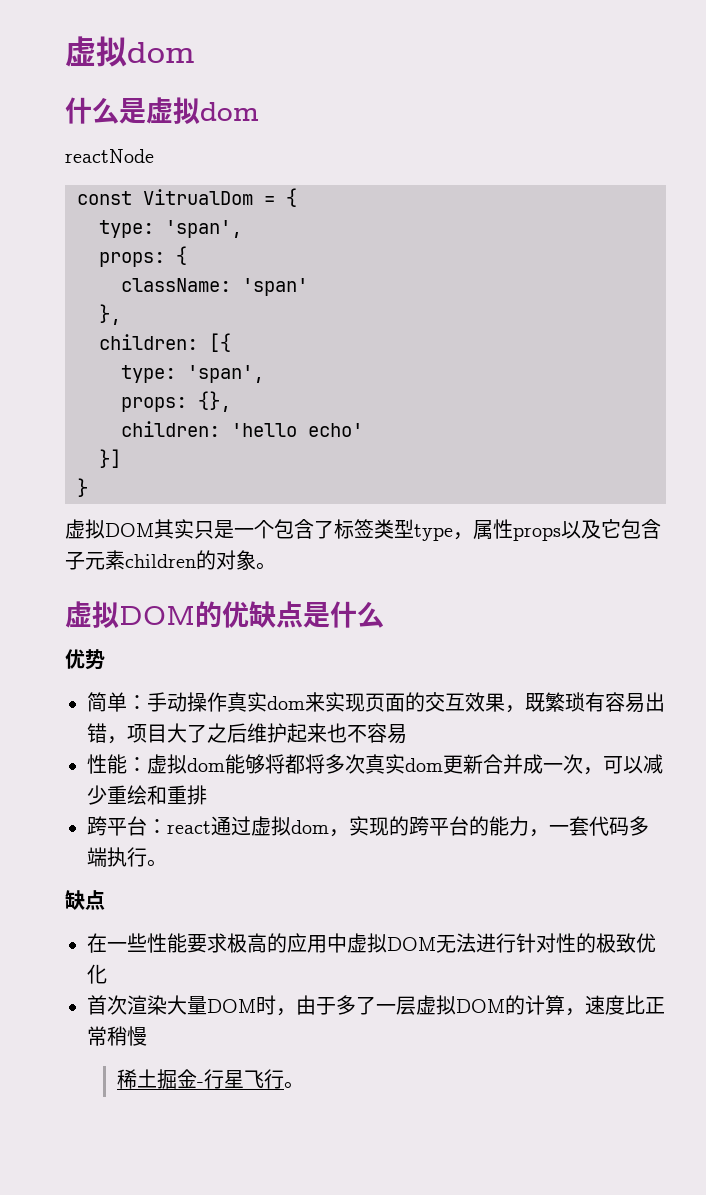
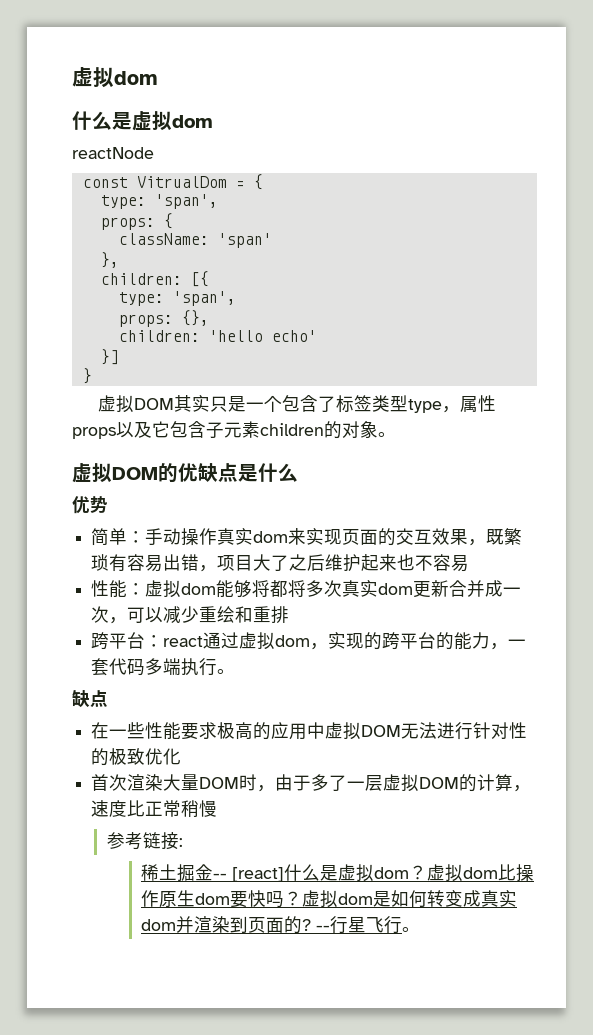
+ 参考链接:
- 稀土掘金-行星飞行。
+ 稀土掘金-- [react]什么是虚拟dom？虚拟dom比操作原生dom要快吗？虚拟dom是如何转变成真实dom并渲染到页面的? --行星飞行。

